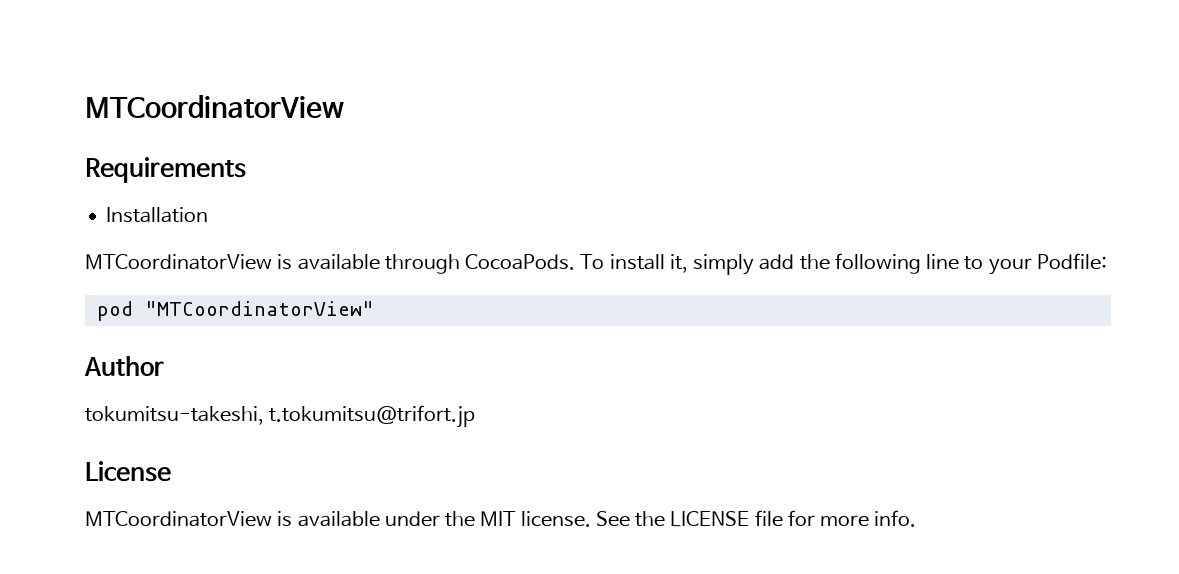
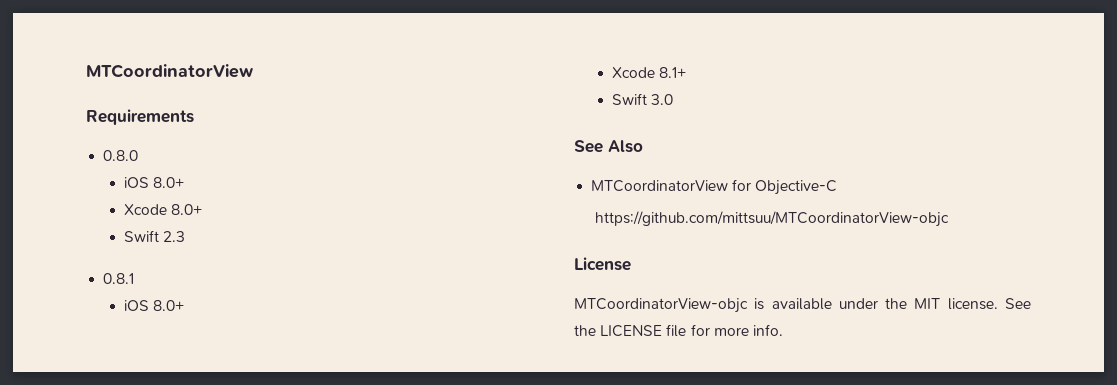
- Installation
- MTCoordinatorView is available through CocoaPods. To install it, simply add the following line to your Podfile:
- pod "MTCoordinatorView"
- Author
- tokumitsu-takeshi, t.tokumitsu@trifort.jp
+ 0.8.0
+ iOS 8.0+
+ Xcode 8.0+
+ Swift 2.3
+ 0.8.1
+ iOS 8.0+
+ Xcode 8.1+
+ Swift 3.0
+ See Also
+ MTCoordinatorView for Objective-C
+ https://github.com/mittsuu/MTCoordinatorView-objc
- MTCoordinatorView is available under the MIT license.
+ MTCoordinatorView-objc is available under the MIT license.

